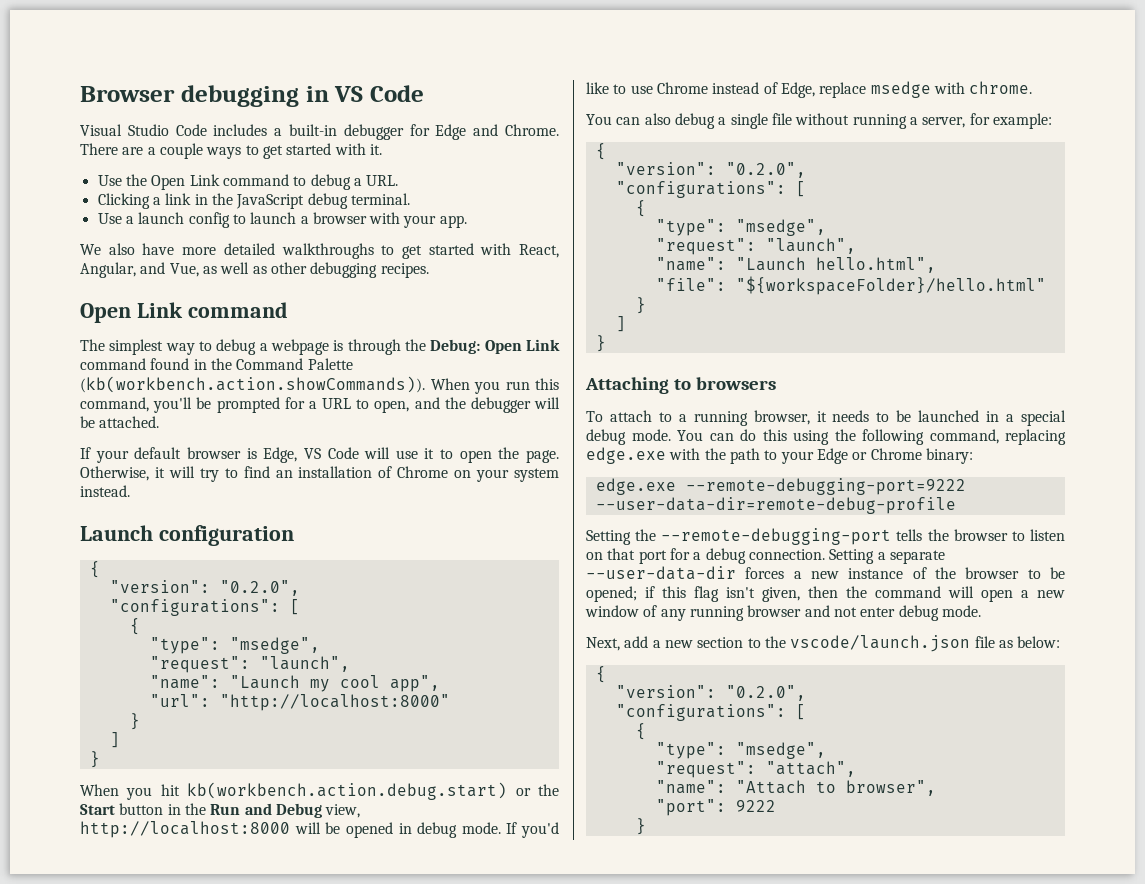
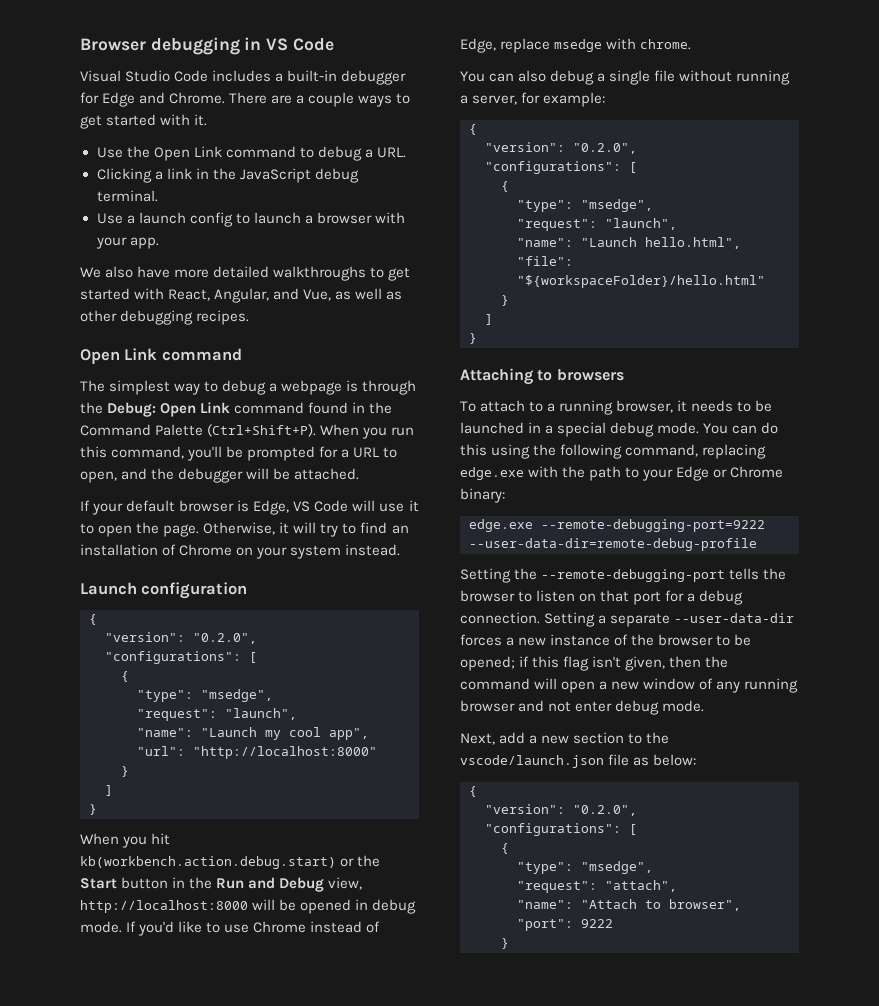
- The simplest way to debug a webpage is through the Debug: Open Link command found in the Command Palette (kb(workbench.action.showCommands)). When you run this command, you'll be prompted for a URL to open, and the debugger will be attached.
+ The simplest way to debug a webpage is through the Debug: Open Link command found in the Command Palette (Ctrl+Shift+P). When you run this command, you'll be prompted for a URL to open, and the debugger will be attached.

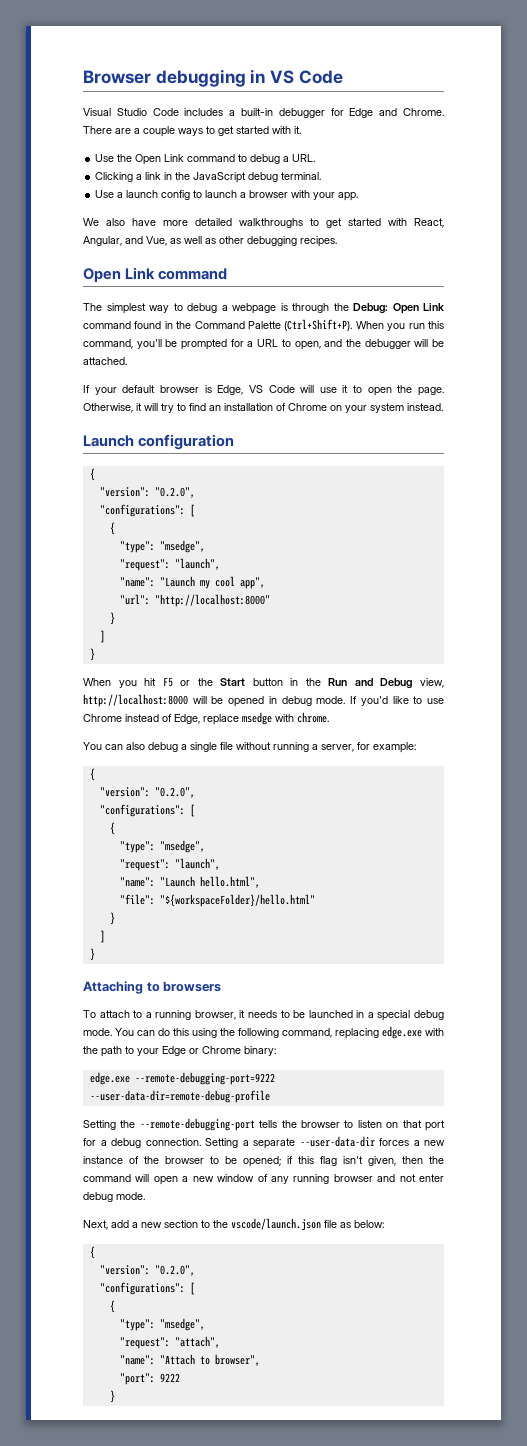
- When you hit kb(workbench.action.debug.start) or the Start button in the Run and Debug view, http://localhost:8000 will be opened in debug mode.
+ When you hit F5 or the Start button in the Run and Debug view, http://localhost:8000 will be opened in debug mode.

